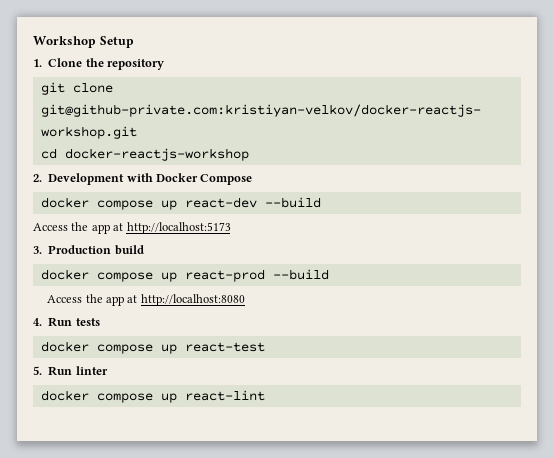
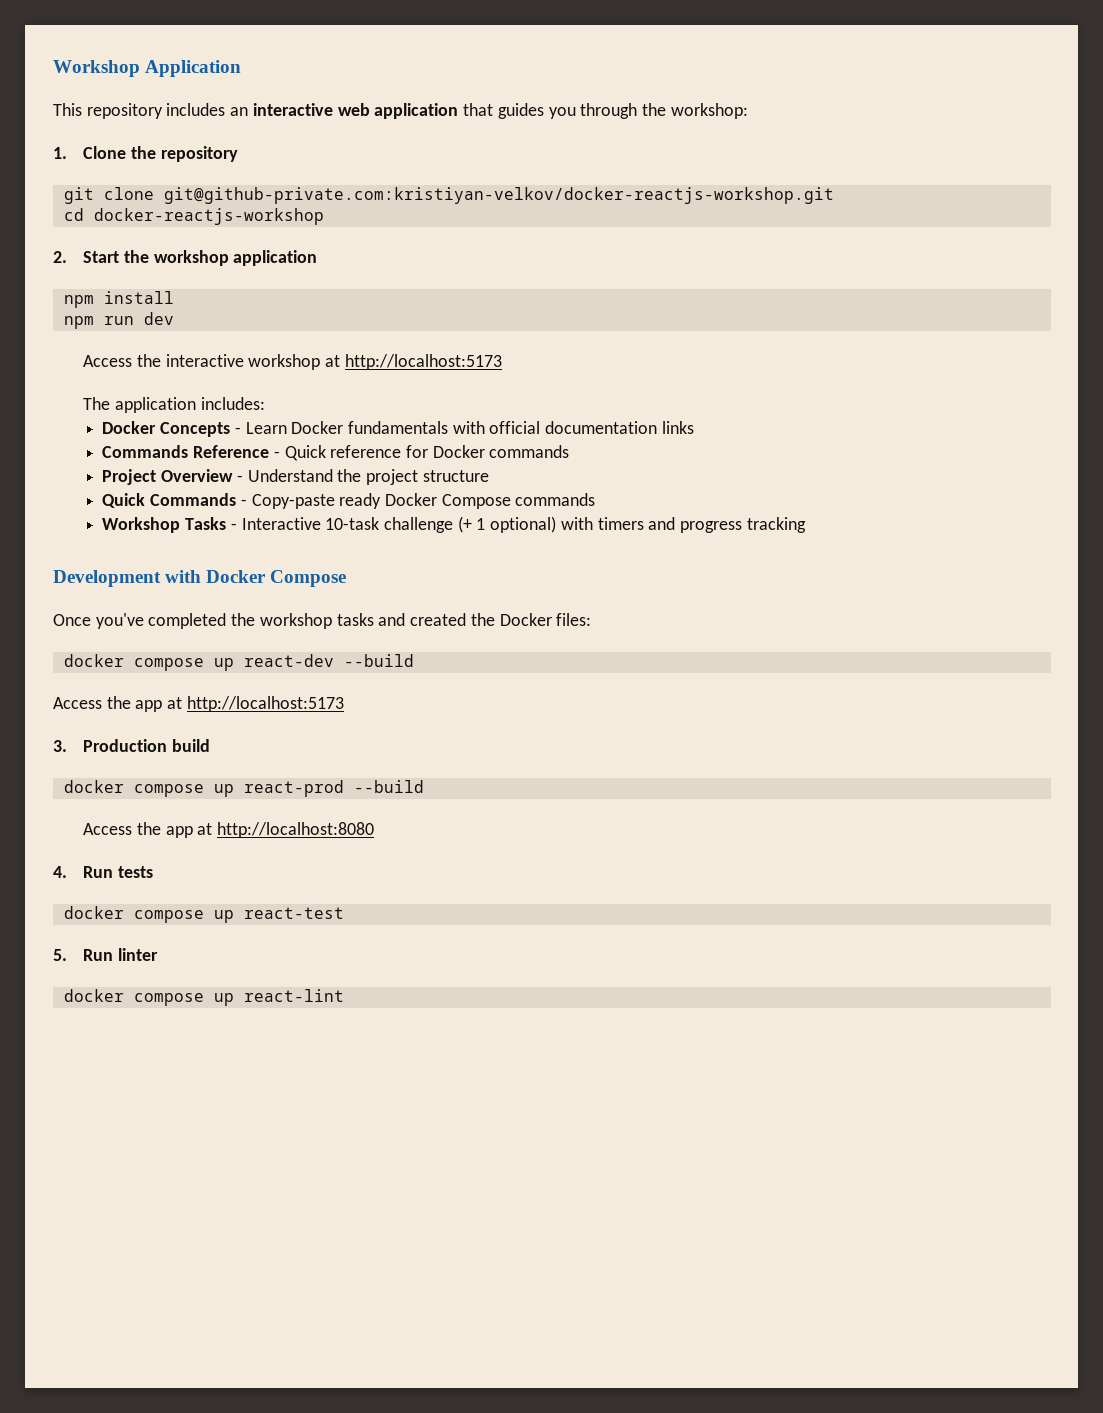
- Workshop Setup
+ Workshop Application
+ This repository includes an interactive web application that guides you through the workshop:
- 2. Development with Docker Compose
+ 2. Start the workshop application
+ npm install
+ npm run dev
+ Access the interactive workshop at http://localhost:5173
+ The application includes:
+ Docker Concepts - Learn Docker fundamentals with official documentation links
+ Commands Reference - Quick reference for Docker commands
+ Project Overview - Understand the project structure
+ Quick Commands - Copy-paste ready Docker Compose commands
+ Workshop Tasks - Interactive 10-task challenge (+ 1 optional) with timers and progress tracking
+ Development with Docker Compose
+ Once you've completed the workshop tasks and created the Docker files:

